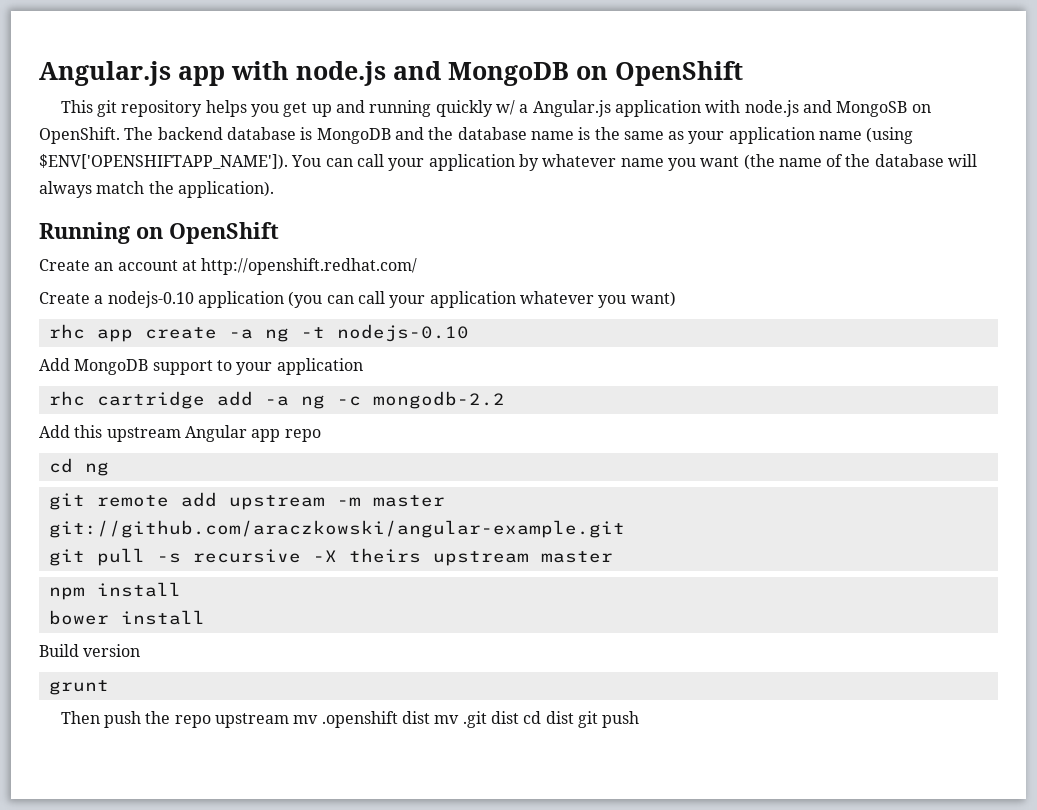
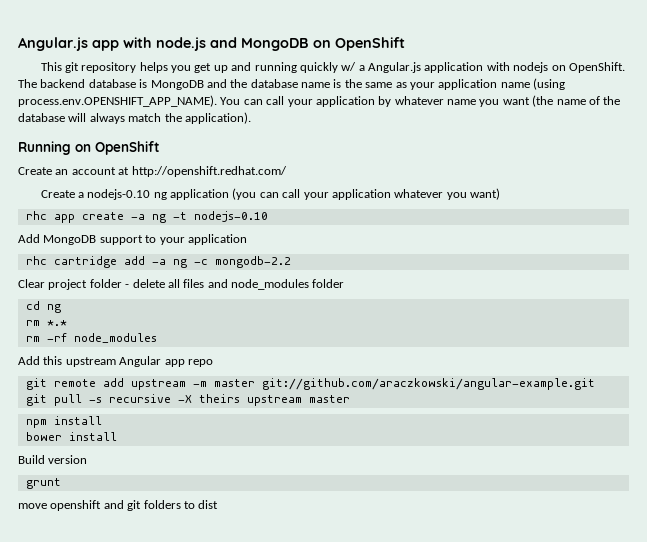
- This git repository helps you get up and running quickly w/ a Angular.js application with node.js and MongoSB on OpenShift.
+ This git repository helps you get up and running quickly w/ a Angular.js application with nodejs on OpenShift.
- The backend database is MongoDB and the database name is the same as your application name (using $ENV['OPENSHIFTAPP_NAME']). You can call your application by whatever name you want (the name of the database will always match the application).
+ The backend database is MongoDB and the database name is the same as your application name (using process.env.OPENSHIFT_APP_NAME). You can call your application by whatever name you want (the name of the database will always match the application).
- Create a nodejs-0.10 application (you can call your application whatever you want)
+ Create a nodejs-0.10 ng application (you can call your application whatever you want)
+ Clear project folder - delete all files and node_modules folder
+ cd ng
+ rm *.*
+ rm -rf node_modules
- cd ng
- Then push the repo upstream mv .openshift dist mv .git dist cd dist git push
+ move openshift and git folders to dist

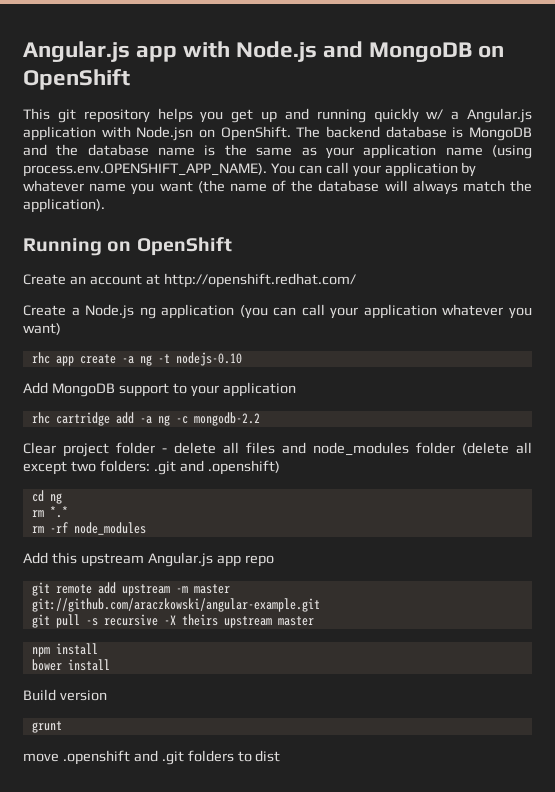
- Angular.js app with node.js and MongoDB on OpenShift
+ Angular.js app with Node.js and MongoDB on OpenShift
- This git repository helps you get up and running quickly w/ a Angular.js application with nodejs on OpenShift.
+ This git repository helps you get up and running quickly w/ a Angular.js application with Node.jsn on OpenShift.
- Create a nodejs-0.10 ng application (you can call your application whatever you want)
+ Create a Node.js ng application (you can call your application whatever you want)
- Clear project folder - delete all files and node_modules folder
+ Clear project folder - delete all files and node_modules folder (delete all except two folders: .git and .openshift)
- Add this upstream Angular app repo
+ Add this upstream Angular.js app repo
- move openshift and git folders to dist
+ move .openshift and .git folders to dist

